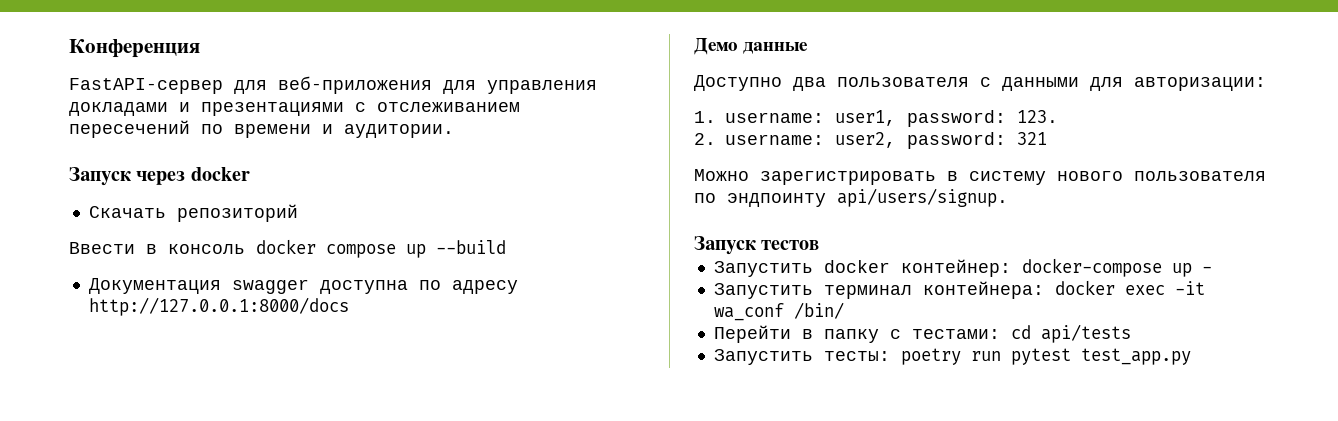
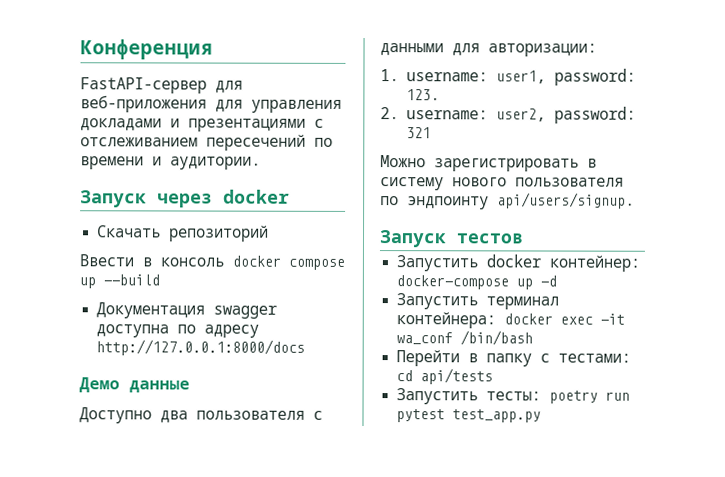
- Запустить docker контейнер: docker-compose up -
+ Запустить docker контейнер: docker-compose up -d
- Запустить терминал контейнера: docker exec -it wa_conf /bin/
+ Запустить терминал контейнера: docker exec -it wa_conf /bin/bash

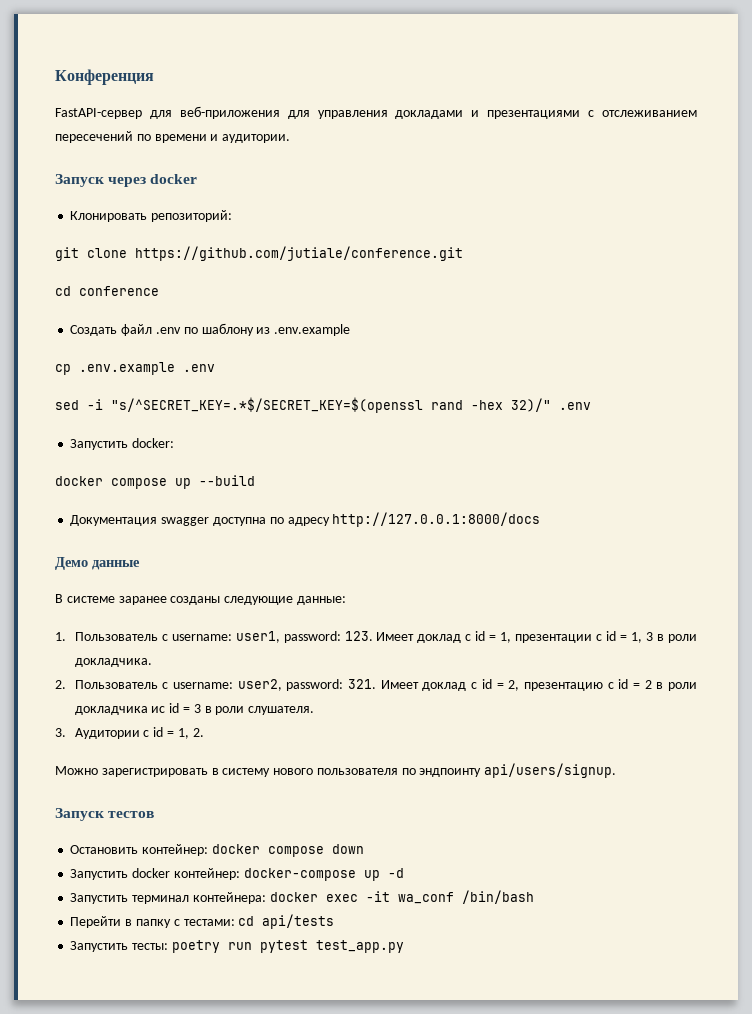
- Скачать репозиторий
- Ввести в консоль docker compose up --build
+ Клонировать репозиторий:
+ git clone https://github.com/jutiale/conference.git
+ cd conference
+ Создать файл .env по шаблону из .env.example
+ cp .env.example .env
+ sed -i "s/^SECRET_KEY=.*$/SECRET_KEY=$(openssl rand -hex 32)/" .env
+ Запустить docker:
+ docker compose up --build
- Доступно два пользователя с данными для авторизации:
+ В системе заранее созданы следующие данные:
- 1. username: user1, password: 123.
- 2. username: user2, password: 321
+ 1. Пользователь с username: user1, password: 123. Имеет доклад с id = 1, презентации с id = 1, 3 в роли докладчика.
+ 2. Пользователь с username: user2, password: 321. Имеет доклад с id = 2, презентацию с id = 2 в роли докладчика ис id = 3 в роли слушателя.
+ 3. Аудитории с id = 1, 2.
+ Остановить контейнер: docker compose down

